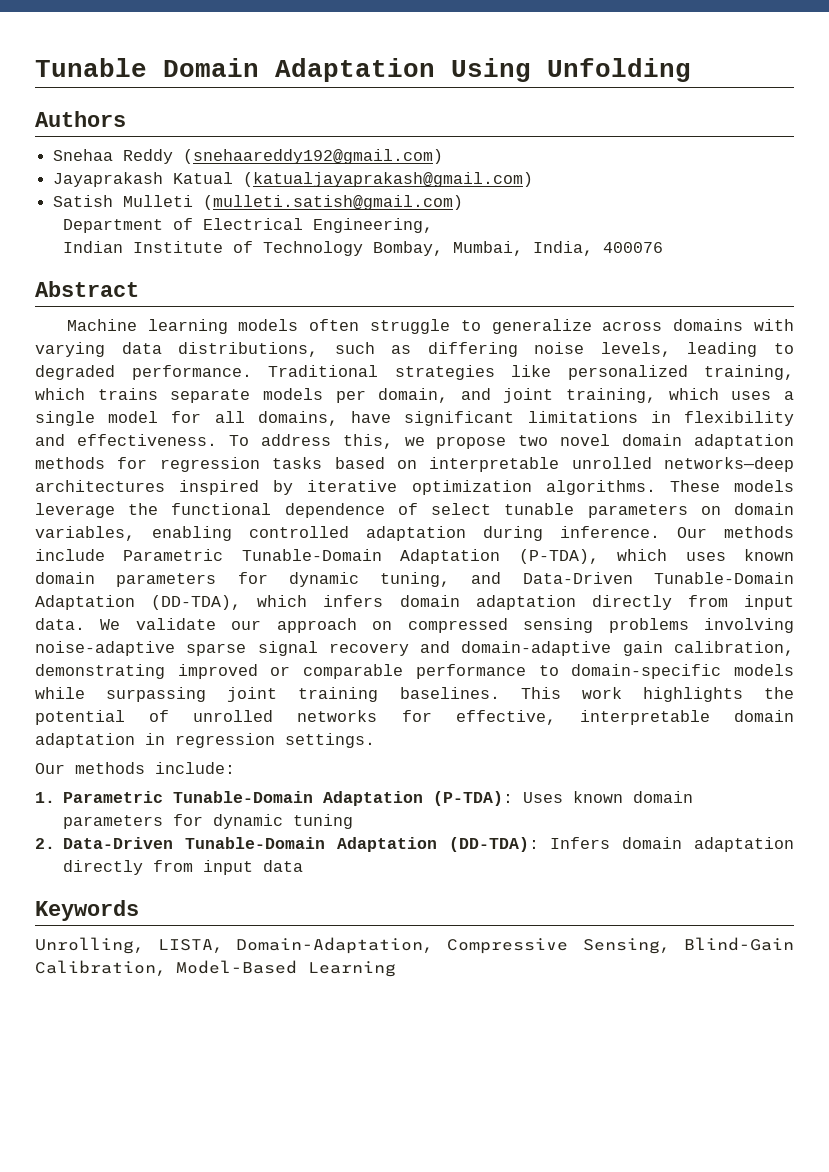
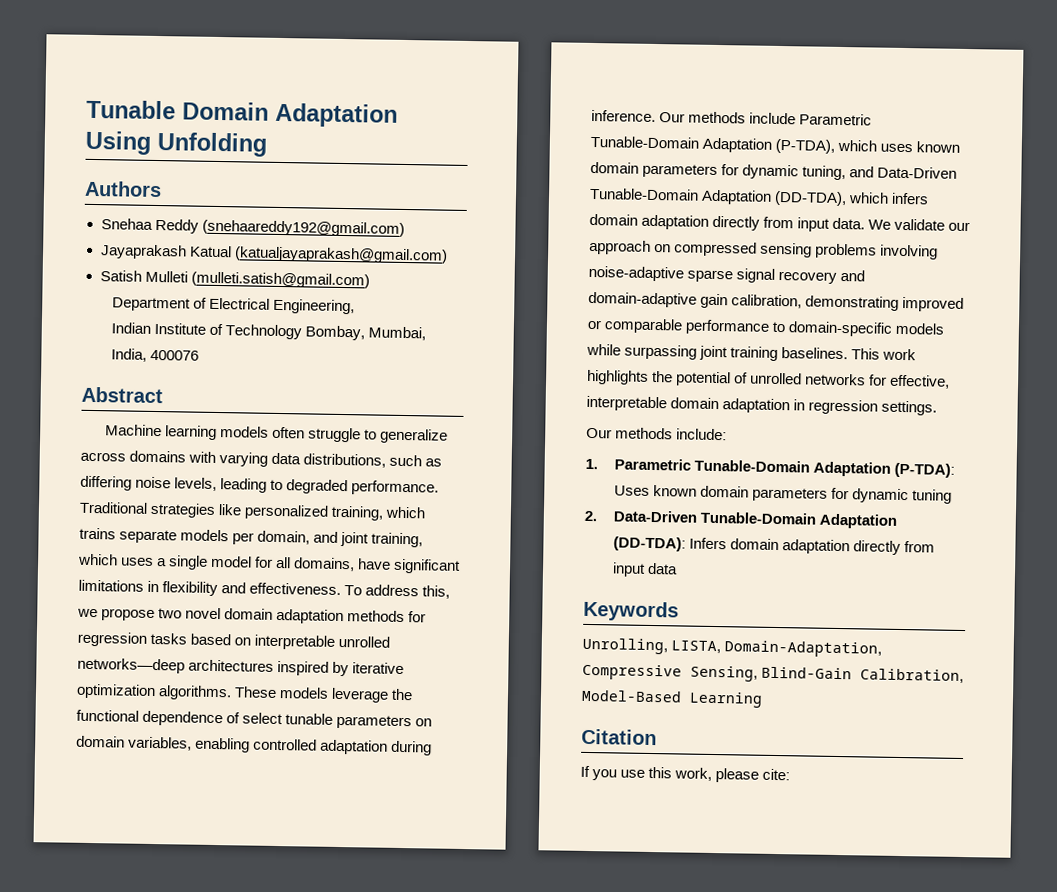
+ Citation
+ If you use this work, please cite:

